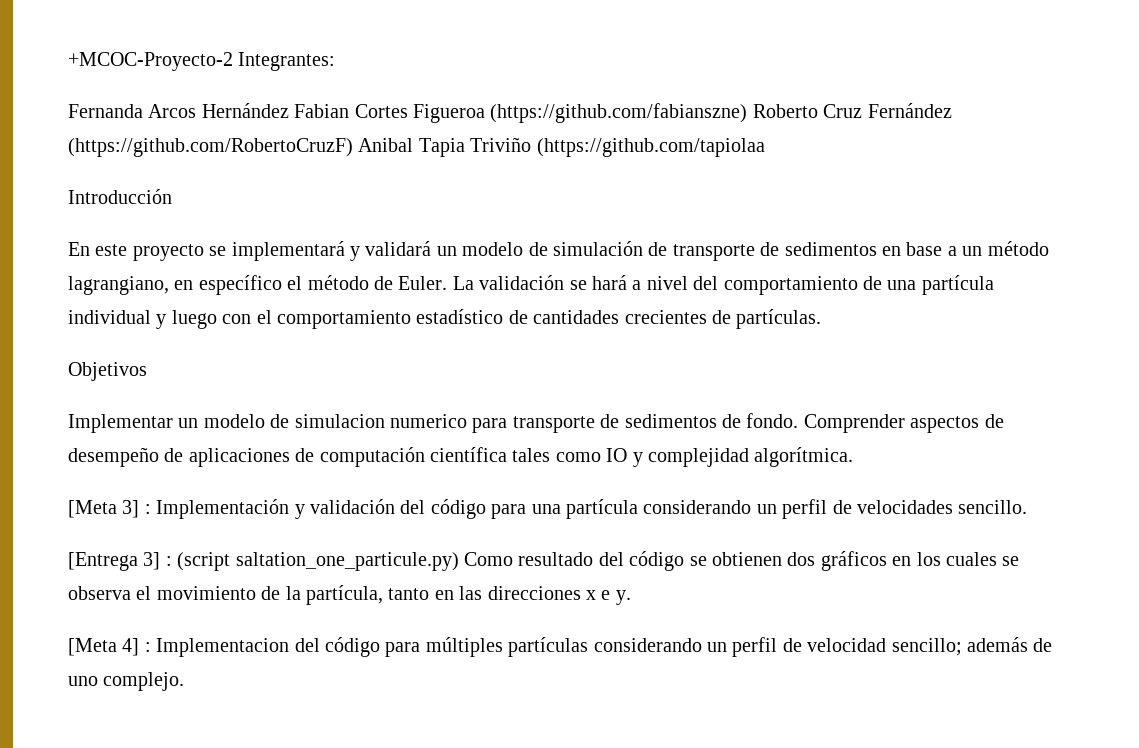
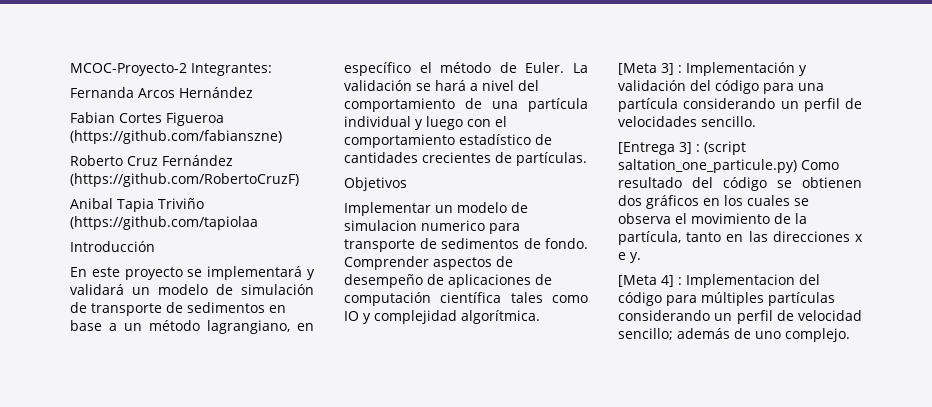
- +MCOC-Proyecto-2 Integrantes:
+ MCOC-Proyecto-2 Integrantes:
- Fernanda Arcos Hernández Fabian Cortes Figueroa (https://github.com/fabianszne) Roberto Cruz Fernández (https://github.com/RobertoCruzF) Anibal Tapia Triviño (https://github.com/tapiolaa
+ Fernanda Arcos Hernández
+ Fabian Cortes Figueroa (https://github.com/fabianszne)
+ Roberto Cruz Fernández (https://github.com/RobertoCruzF)
+ Anibal Tapia Triviño (https://github.com/tapiolaa

